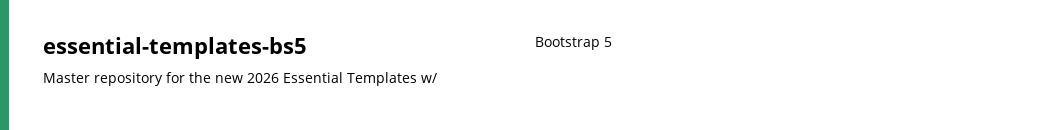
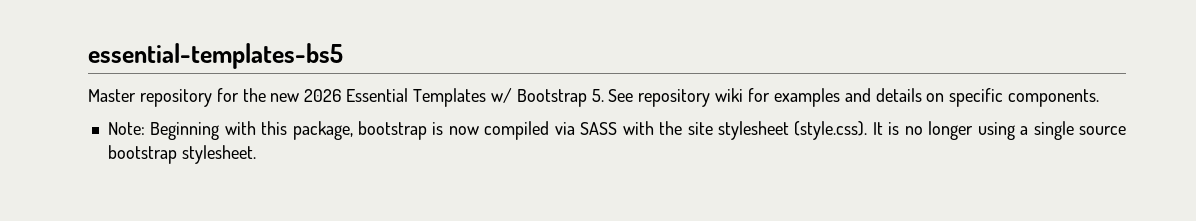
- Master repository for the new 2026 Essential Templates w/ Bootstrap 5
+ Master repository for the new 2026 Essential Templates w/ Bootstrap 5. See repository wiki for examples and details on specific components.
+ Note: Beginning with this package, bootstrap is now compiled via SASS with the site stylesheet (style.css). It is no longer using a single source bootstrap stylesheet.

